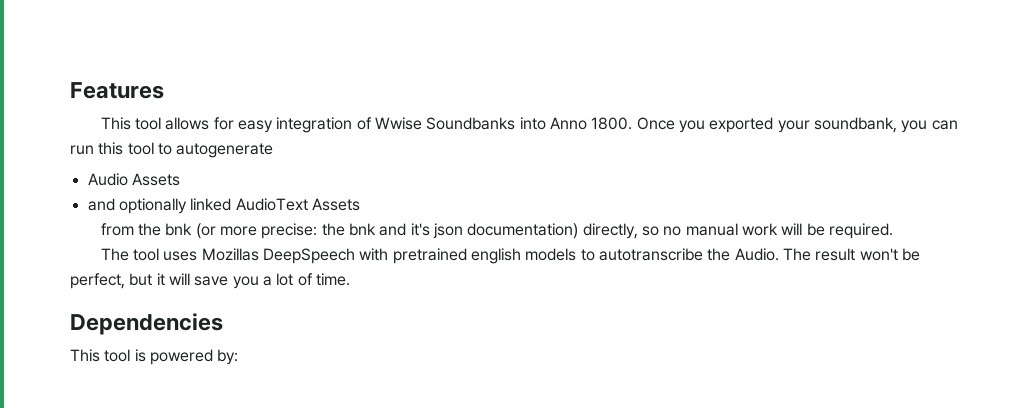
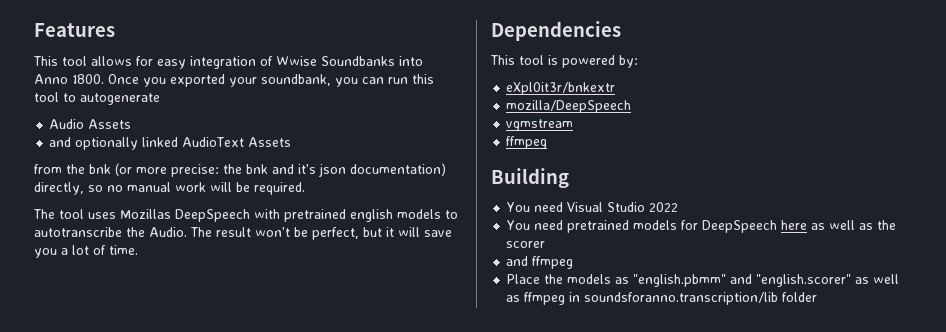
+ eXpl0it3r/bnkextr
+ mozilla/DeepSpeech
+ vgmstream
+ ffmpeg
+ Building
+ You need Visual Studio 2022
+ You need pretrained models for DeepSpeech here as well as the scorer
+ and ffmpeg
+ Place the models as "english.pbmm" and "english.scorer" as well as ffmpeg in soundsforanno.transcription/lib folder

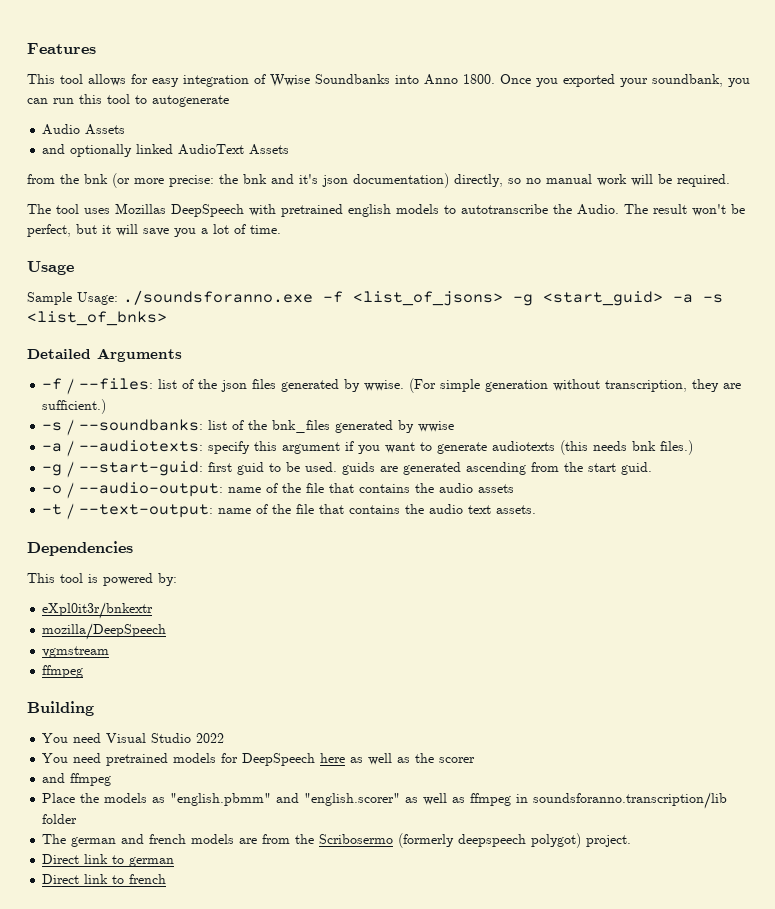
+ Usage
+ Sample Usage: ./soundsforanno.exe -f <list_of_jsons> -g <start_guid> -a -s <list_of_bnks>
+ Detailed Arguments
+ -f / --files: list of the json files generated by wwise. (For simple generation without transcription, they are sufficient.)
+ -s / --soundbanks: list of the bnk_files generated by wwise
+ -a / --audiotexts: specify this argument if you want to generate audiotexts (this needs bnk files.)
+ -g / --start-guid: first guid to be used. guids are generated ascending from the start guid.
+ -o / --audio-output: name of the file that contains the audio assets
+ -t / --text-output: name of the file that contains the audio text assets.
+ The german and french models are from the Scribosermo (formerly deepspeech polygot) project.
+ Direct link to german
+ Direct link to french

